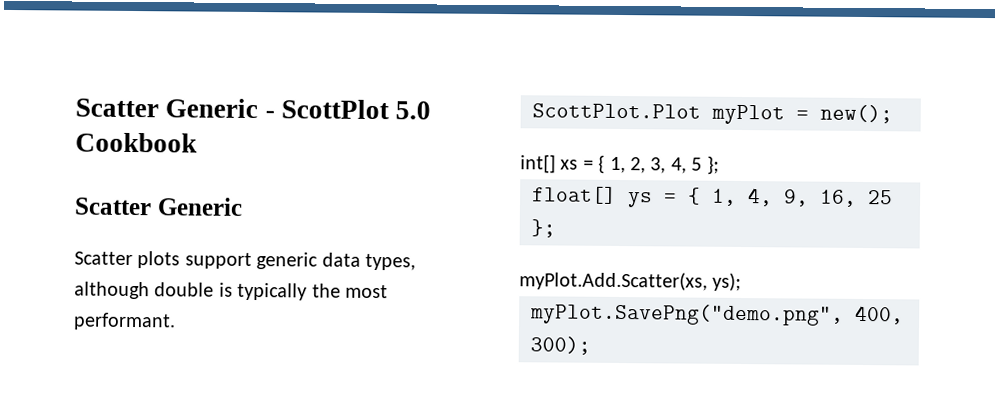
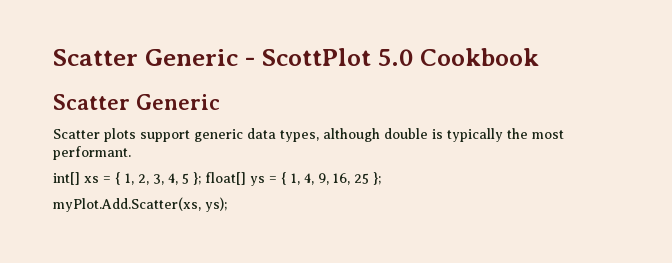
- ScottPlot.Plot myPlot = new();
- int[] xs = { 1, 2, 3, 4, 5 };
- float[] ys = { 1, 4, 9, 16, 25 };
+ int[] xs = { 1, 2, 3, 4, 5 }; float[] ys = { 1, 4, 9, 16, 25 };
- myPlot.SavePng("demo.png", 400, 300);

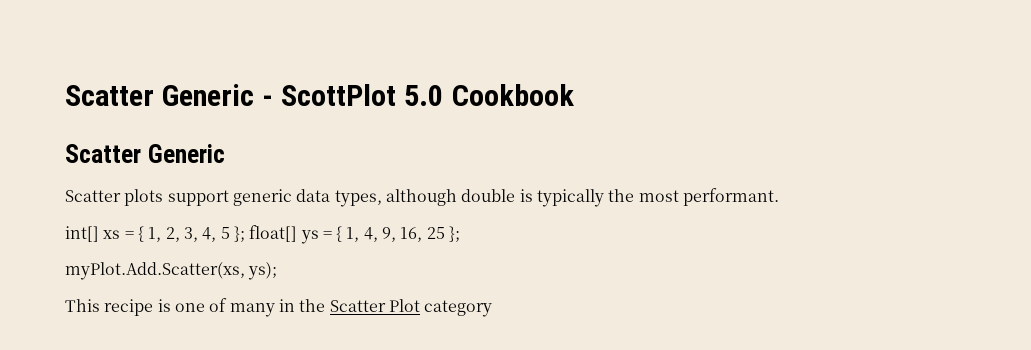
+ This recipe is one of many in the Scatter Plot category

